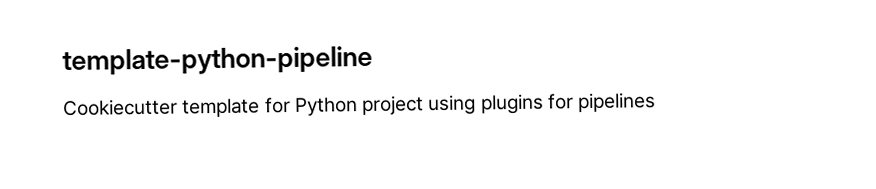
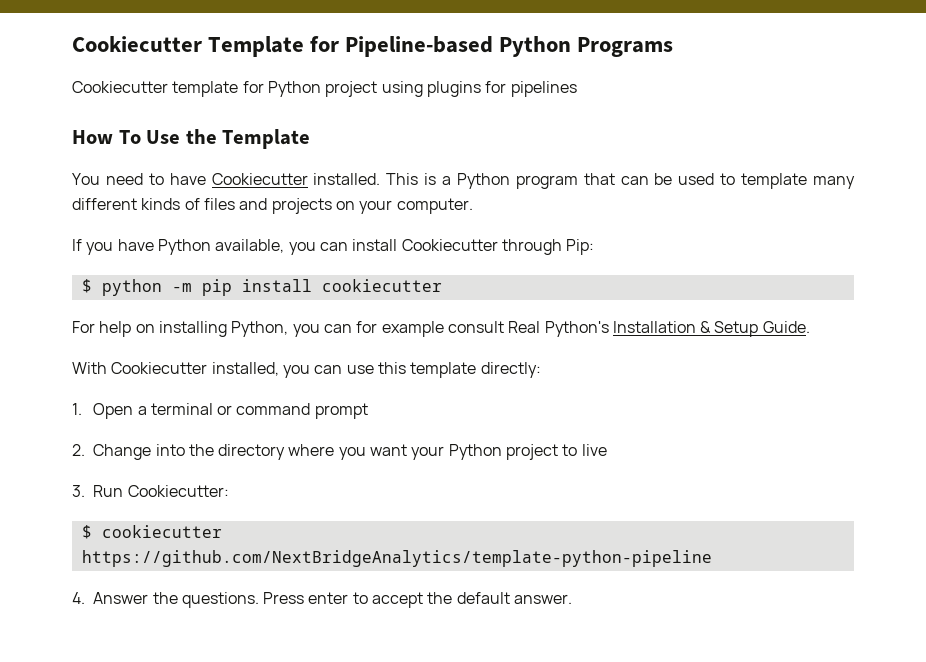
- template-python-pipeline
+ Cookiecutter Template for Pipeline-based Python Programs
+ How To Use the Template
+ You need to have Cookiecutter installed. This is a Python program that can be used to template many different kinds of files and projects on your computer.
+ If you have Python available, you can install Cookiecutter through Pip:
+ $ python -m pip install cookiecutter
+ For help on installing Python, you can for example consult Real Python's Installation & Setup Guide.
+ With Cookiecutter installed, you can use this template directly:
+ 1. Open a terminal or command prompt
+ 2. Change into the directory where you want your Python project to live
+ 3. Run Cookiecutter:
+ $ cookiecutter https://github.com/NextBridgeAnalytics/template-python-pipeline
+ 4. Answer the questions. Press enter to accept the default answer.

